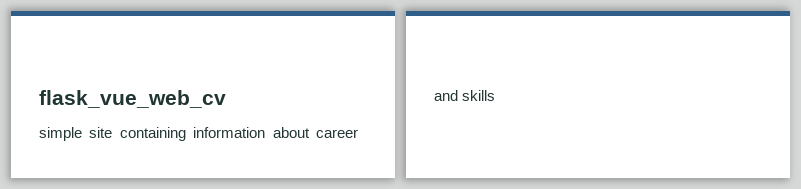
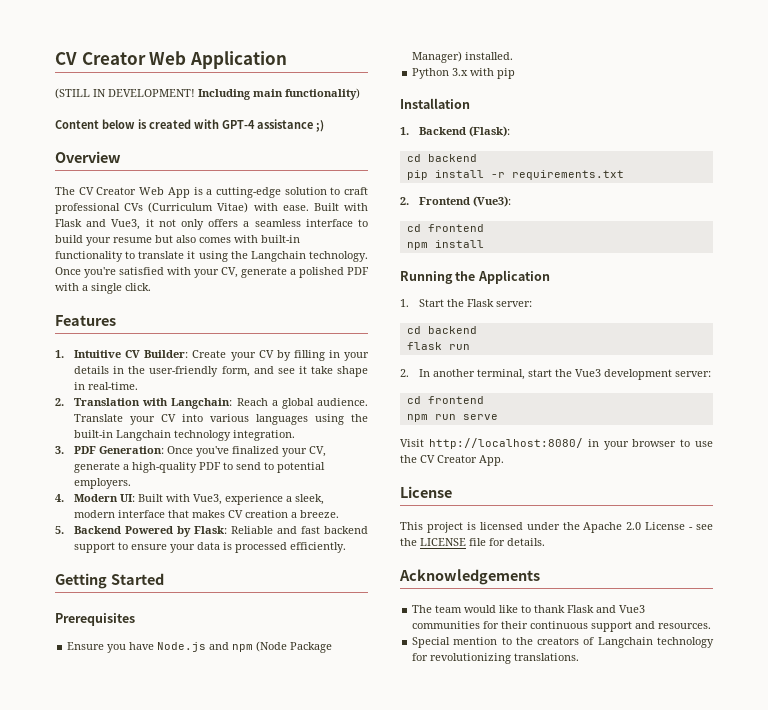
- flask_vue_web_cv
- simple site containing information about career and skills
+ CV Creator Web Application
+ (STILL IN DEVELOPMENT! Including main functionality)
+ Content below is created with GPT-4 assistance ;)
+ Overview
+ The CV Creator Web App is a cutting-edge solution to craft professional CVs (Curriculum Vitae) with ease. Built with Flask and Vue3, it not only offers a seamless interface to build your resume but also comes with built-in functionality to translate it using the Langchain technology. Once you're satisfied with your CV, generate a polished PDF with a single click.
+ Features
+ 1. Intuitive CV Builder: Create your CV by filling in your details in the user-friendly form, and see it take shape in real-time.
+ 2. Translation with Langchain: Reach a global audience. Translate your CV into various languages using the built-in Langchain technology integration.
+ 3. PDF Generation: Once you've finalized your CV, generate a high-quality PDF to send to potential employers.
+ 4. Modern UI: Built with Vue3, experience a sleek, modern interface that makes CV creation a breeze.
+ 5. Backend Powered by Flask: Reliable and fast backend support to ensure your data is processed efficiently.
+ Getting Started
+ Prerequisites
+ Ensure you have Node.js and npm (Node Package Manager) installed.
+ Python 3.x with pip
+ Installation
+ 1. Backend (Flask):
+ cd backend
+ pip install -r requirements.txt
+ 2. Frontend (Vue3):
+ cd frontend
+ npm install
+ Running the Application
+ 1. Start the Flask server:
+ cd backend
+ flask run
+ 2. In another terminal, start the Vue3 development server:
+ cd frontend
+ npm run serve
+ Visit http://localhost:8080/ in your browser to use the CV Creator App.
+ License
+ This project is licensed under the Apache 2.0 License - see the LICENSE file for details.
+ Acknowledgements
+ The team would like to thank Flask and Vue3 communities for their continuous support and resources.
+ Special mention to the creators of Langchain technology for revolutionizing translations.

